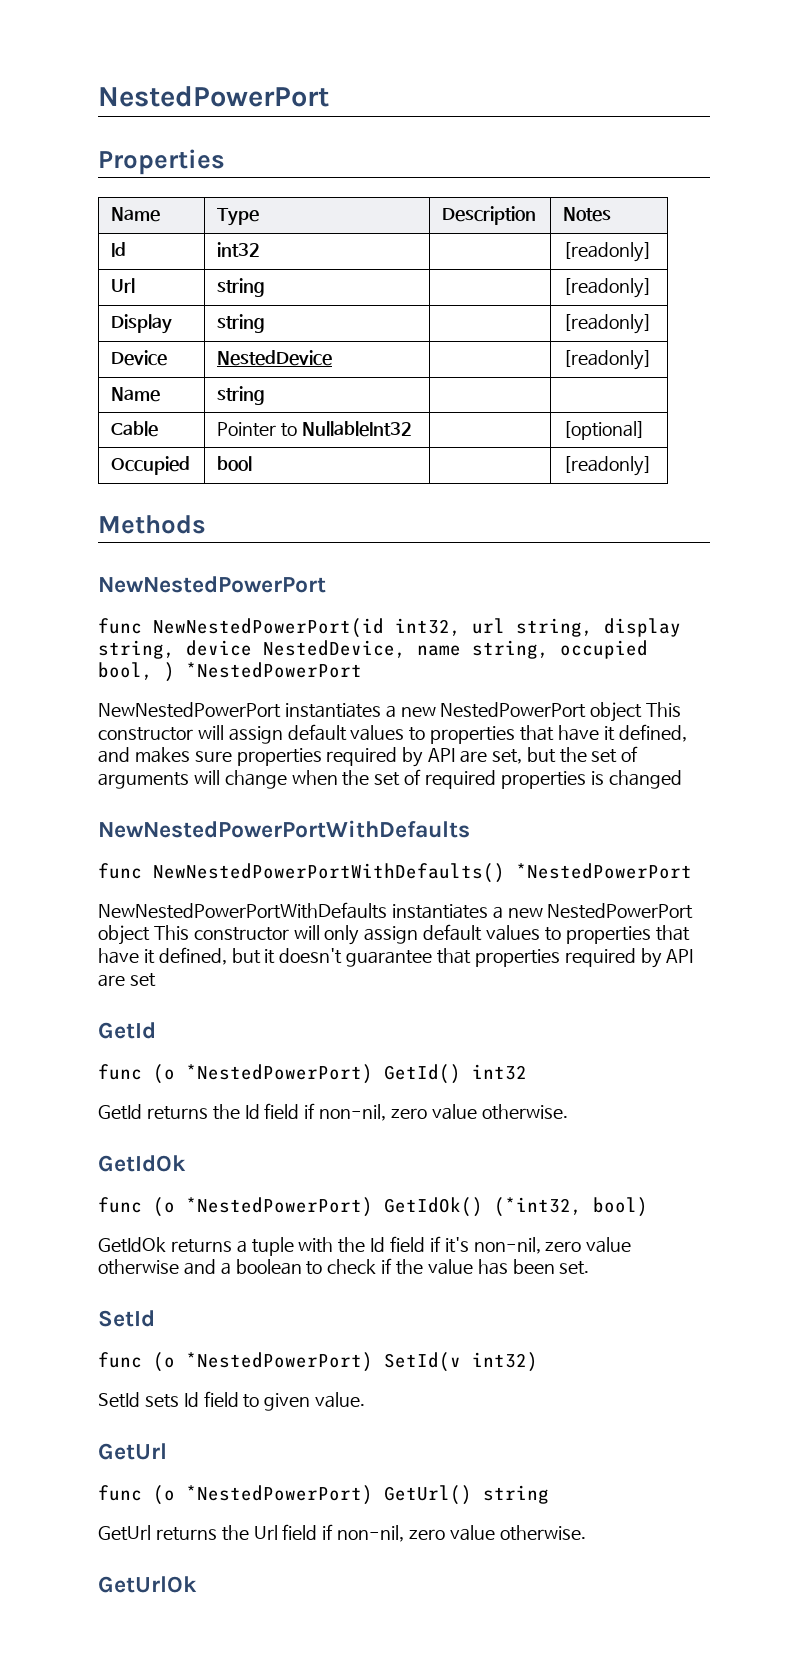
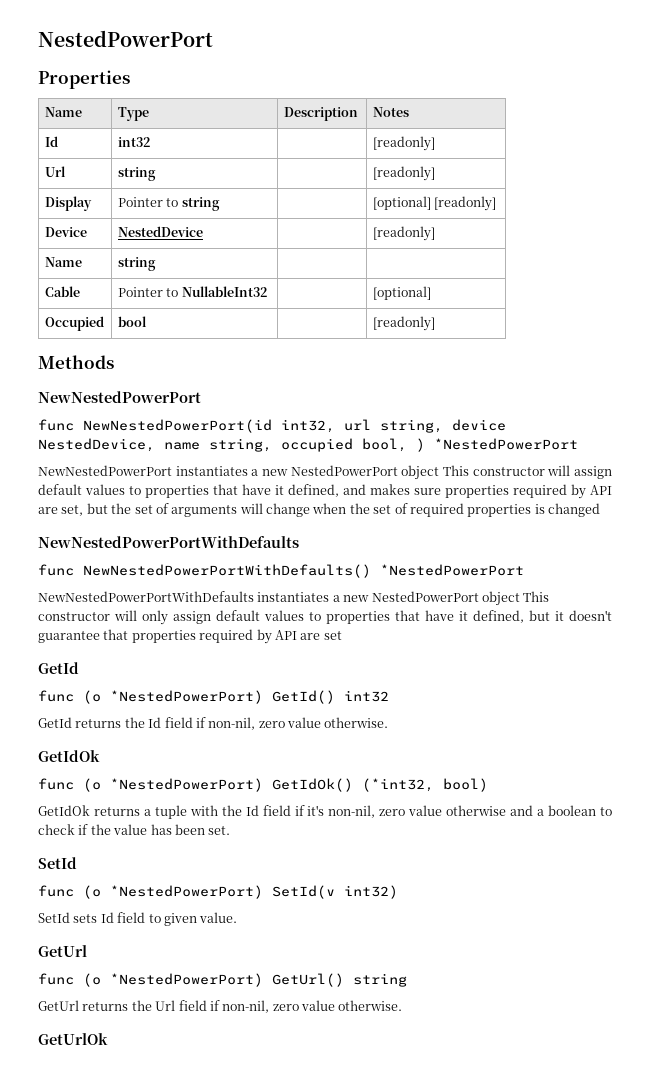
- Display | string | | [readonly]
+ Display | Pointer to string | | [optional] [readonly]
- func NewNestedPowerPort(id int32, url string, display string, device NestedDevice, name string, occupied bool, ) *NestedPowerPort
+ func NewNestedPowerPort(id int32, url string, device NestedDevice, name string, occupied bool, ) *NestedPowerPort

